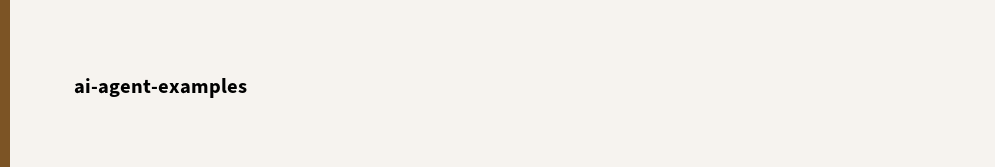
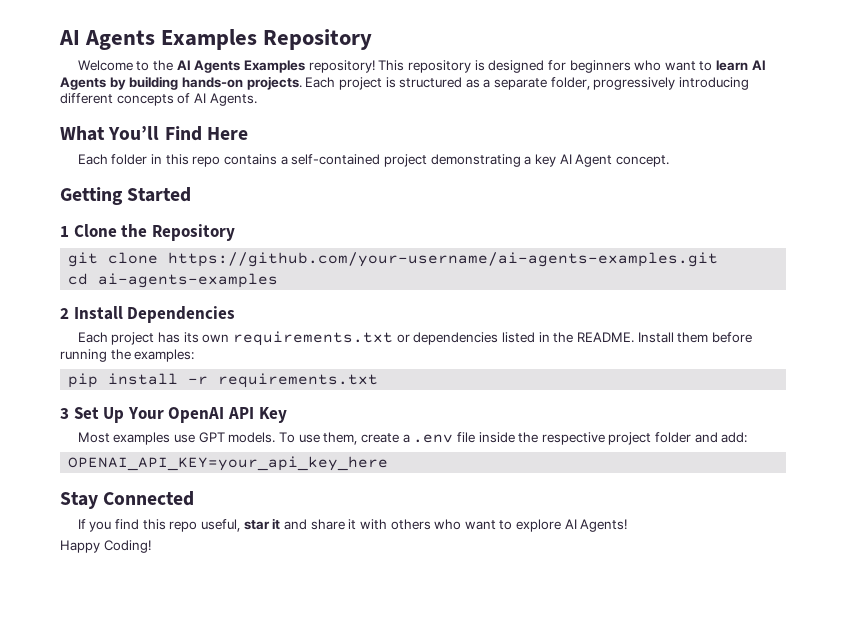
- ai-agent-examples
+ AI Agents Examples Repository
+ Welcome to the AI Agents Examples repository! This repository is designed for beginners who want to learn AI Agents by building hands-on projects. Each project is structured as a separate folder, progressively introducing different concepts of AI Agents.
+ What You’ll Find Here
+ Each folder in this repo contains a self-contained project demonstrating a key AI Agent concept.
+ Getting Started
+ 1 Clone the Repository
+ git clone https://github.com/your-username/ai-agents-examples.git
+ cd ai-agents-examples
+ 2 Install Dependencies
+ Each project has its own requirements.txt or dependencies listed in the README. Install them before running the examples:
+ pip install -r requirements.txt
+ 3 Set Up Your OpenAI API Key
+ Most examples use GPT models. To use them, create a .env file inside the respective project folder and add:
+ OPENAI_API_KEY=your_api_key_here
+ Stay Connected
+ If you find this repo useful, star it and share it with others who want to explore AI Agents!
+ Happy Coding!

